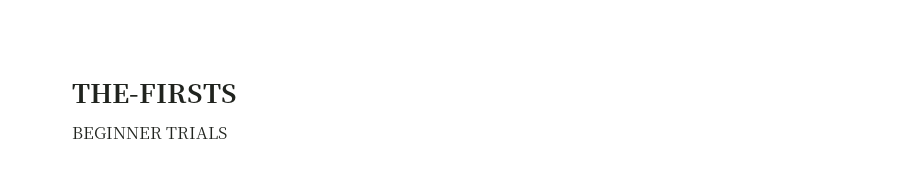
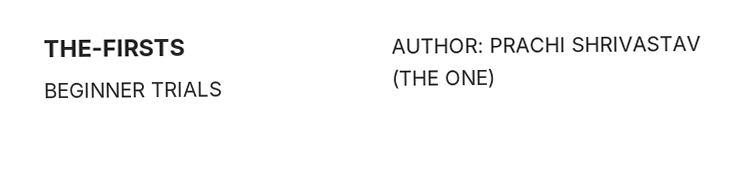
+ AUTHOR: PRACHI SHRIVASTAV (THE ONE)

